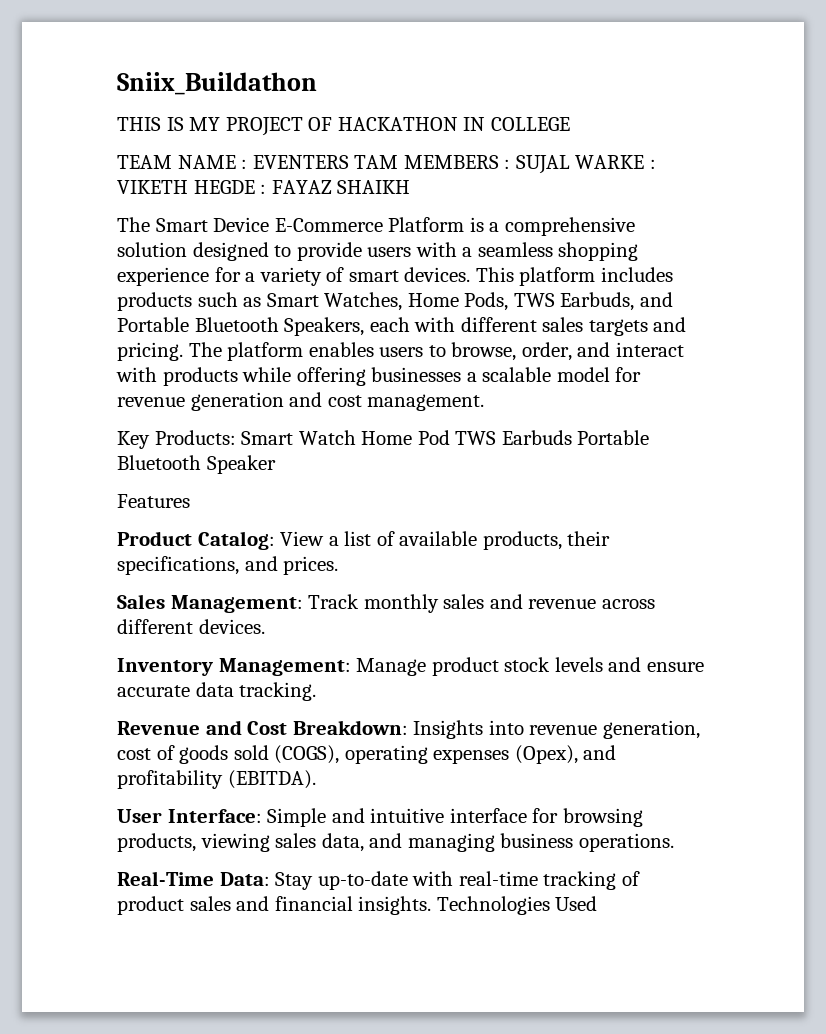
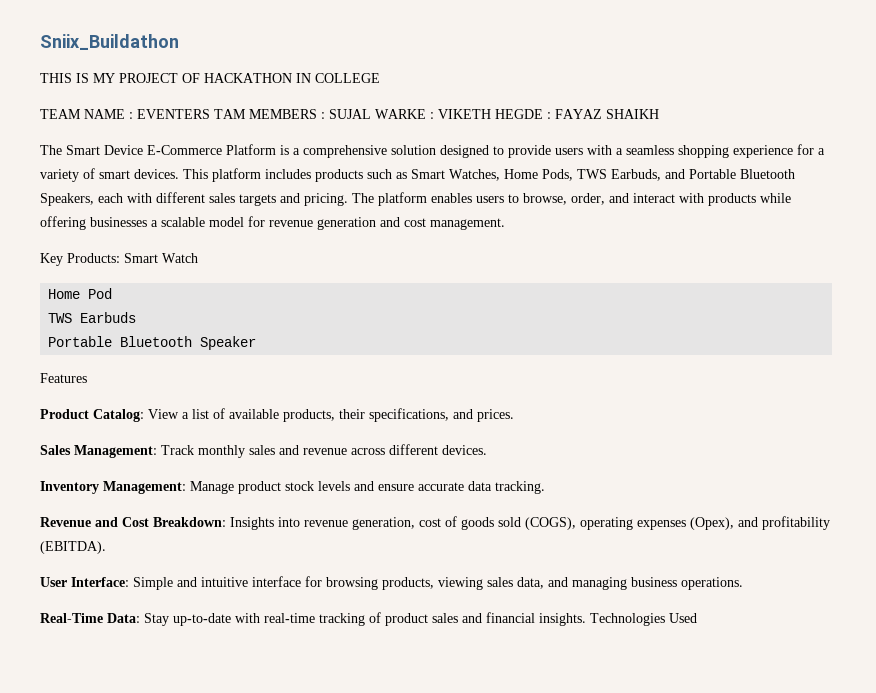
- Key Products: Smart Watch Home Pod TWS Earbuds Portable Bluetooth Speaker
+ Key Products: Smart Watch
+ Home Pod
+ TWS Earbuds
+ Portable Bluetooth Speaker

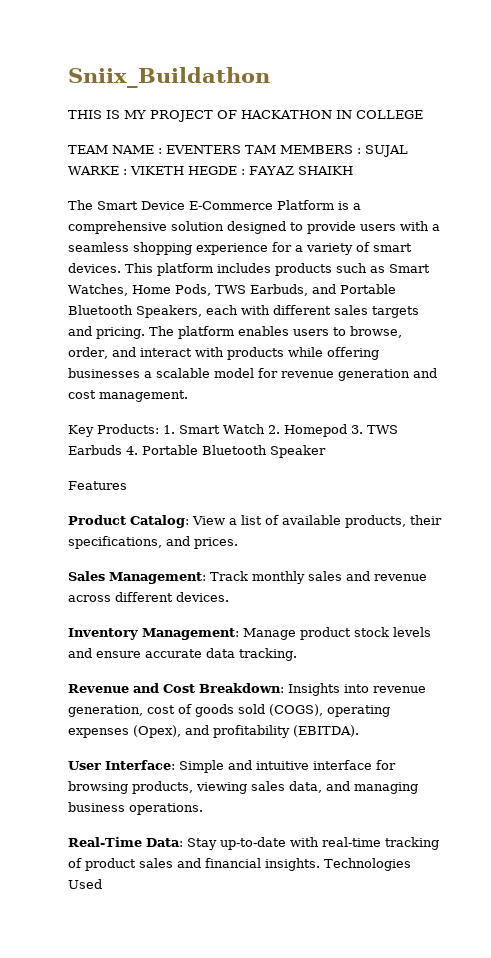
- Key Products: Smart Watch
- Home Pod
- TWS Earbuds
- Portable Bluetooth Speaker
+ Key Products: 1. Smart Watch 2. Homepod 3. TWS Earbuds 4. Portable Bluetooth Speaker

